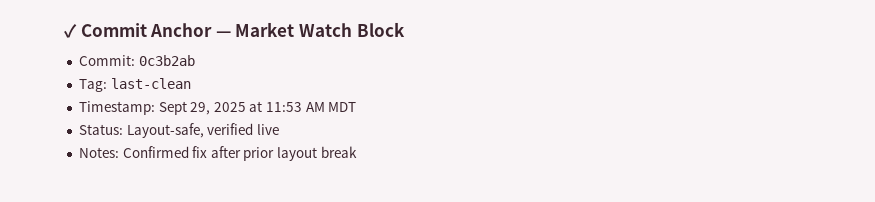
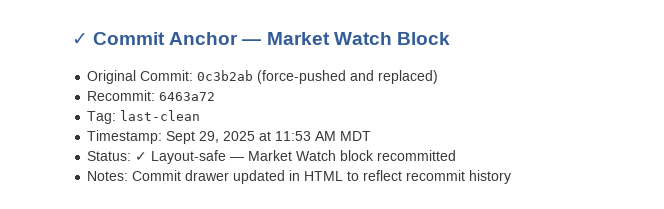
- Commit: 0c3b2ab
+ Original Commit: 0c3b2ab (force-pushed and replaced)
+ Recommit: 6463a72
- Status: Layout-safe, verified live
- Notes: Confirmed fix after prior layout break
+ Status: ✓ Layout-safe — Market Watch block recommitted
+ Notes: Commit drawer updated in HTML to reflect recommit history

